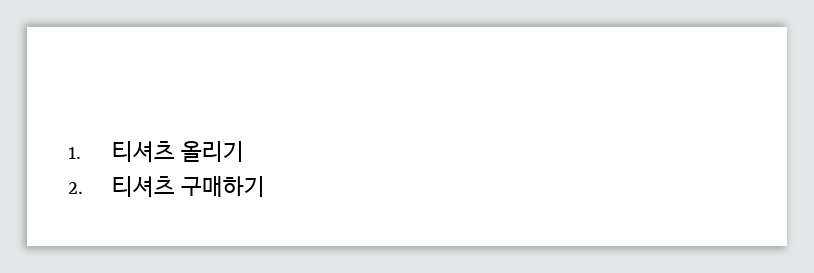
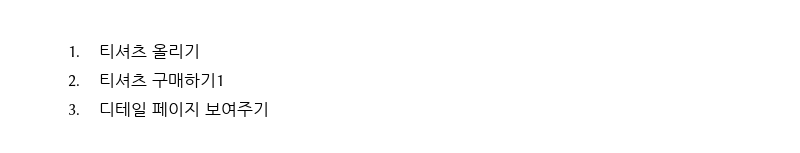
- 2. 티셔츠 구매하기
+ 2. 티셔츠 구매하기1
+ 3. 디테일 페이지 보여주기

